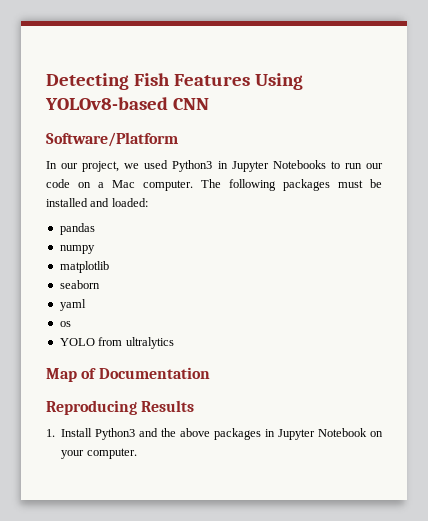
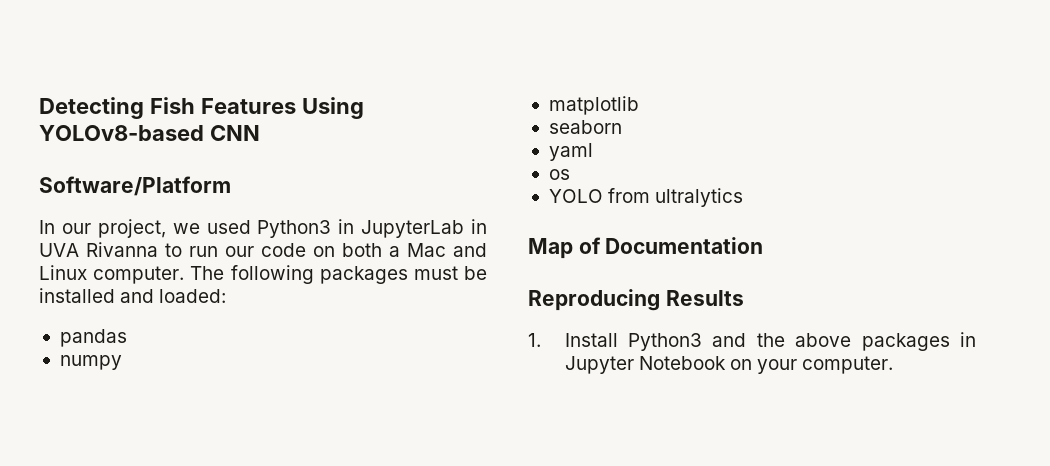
- In our project, we used Python3 in Jupyter Notebooks to run our code on a Mac computer.
+ In our project, we used Python3 in JupyterLab in UVA Rivanna to run our code on both a Mac and Linux computer.

